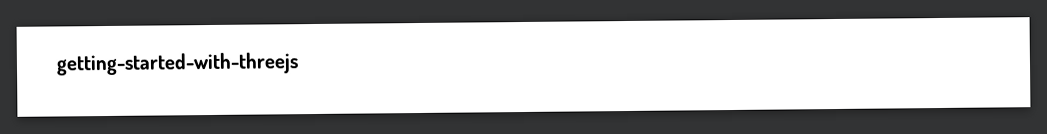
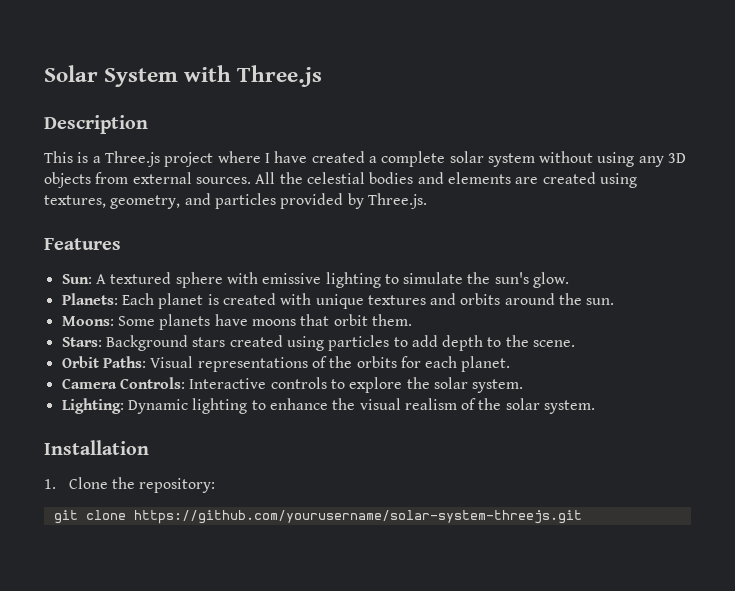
- getting-started-with-threejs
+ Solar System with Three.js
+ Description
+ This is a Three.js project where I have created a complete solar system without using any 3D objects from external sources. All the celestial bodies and elements are created using textures, geometry, and particles provided by Three.js.
+ Features
+ Sun: A textured sphere with emissive lighting to simulate the sun's glow.
+ Planets: Each planet is created with unique textures and orbits around the sun.
+ Moons: Some planets have moons that orbit them.
+ Stars: Background stars created using particles to add depth to the scene.
+ Orbit Paths: Visual representations of the orbits for each planet.
+ Camera Controls: Interactive controls to explore the solar system.
+ Lighting: Dynamic lighting to enhance the visual realism of the solar system.
+ Installation
+ 1. Clone the repository:
+ git clone https://github.com/yourusername/solar-system-threejs.git

